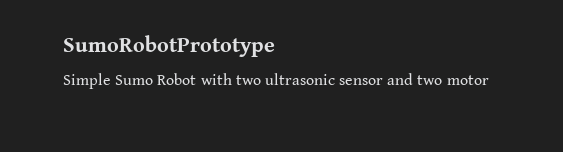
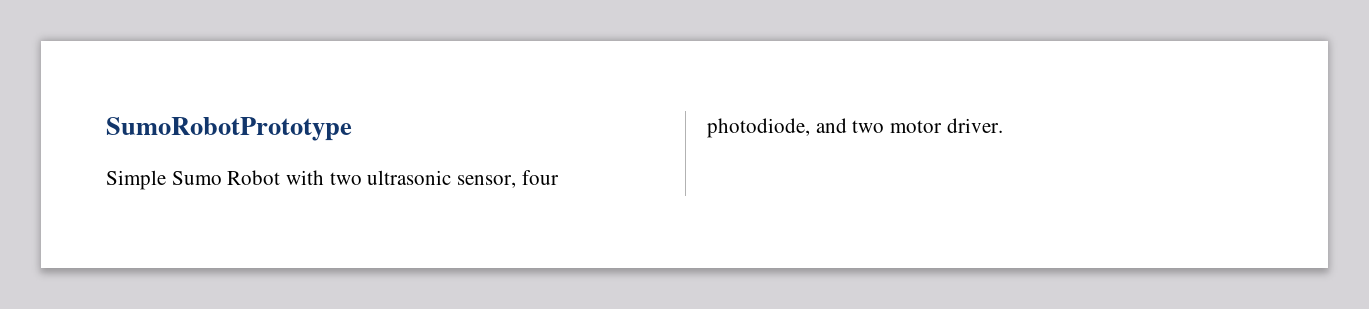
- Simple Sumo Robot with two ultrasonic sensor and two motor
+ Simple Sumo Robot with two ultrasonic sensor, four photodiode, and two motor driver.

